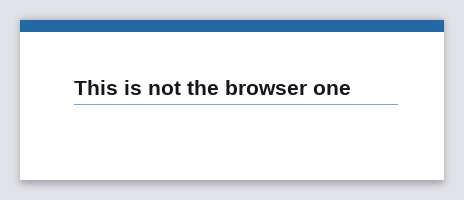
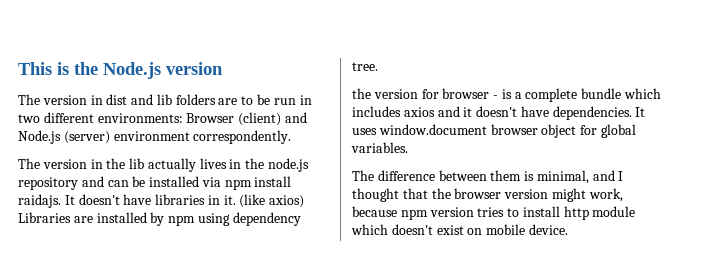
- This is not the browser one
+ This is the Node.js version
+ The version in dist and lib folders are to be run in two different environments: Browser (client) and Node.js (server) environment correspondently.
+ The version in the lib actually lives in the node.js repository and can be installed via npm install raidajs. It doesn't have libraries in it. (like axios) Libraries are installed by npm using dependency tree.
+ the version for browser - is a complete bundle which includes axios and it doesn't have dependencies. It uses window.document browser object for global variables.
+ The difference between them is minimal, and I thought that the browser version might work, because npm version tries to install http module which doesn't exist on mobile device.

